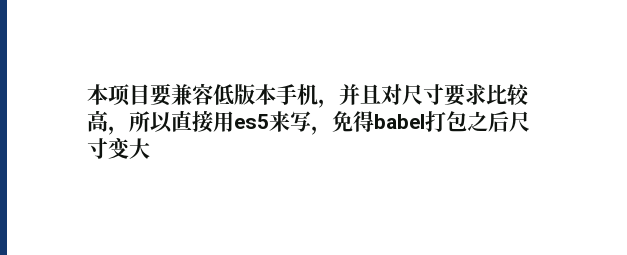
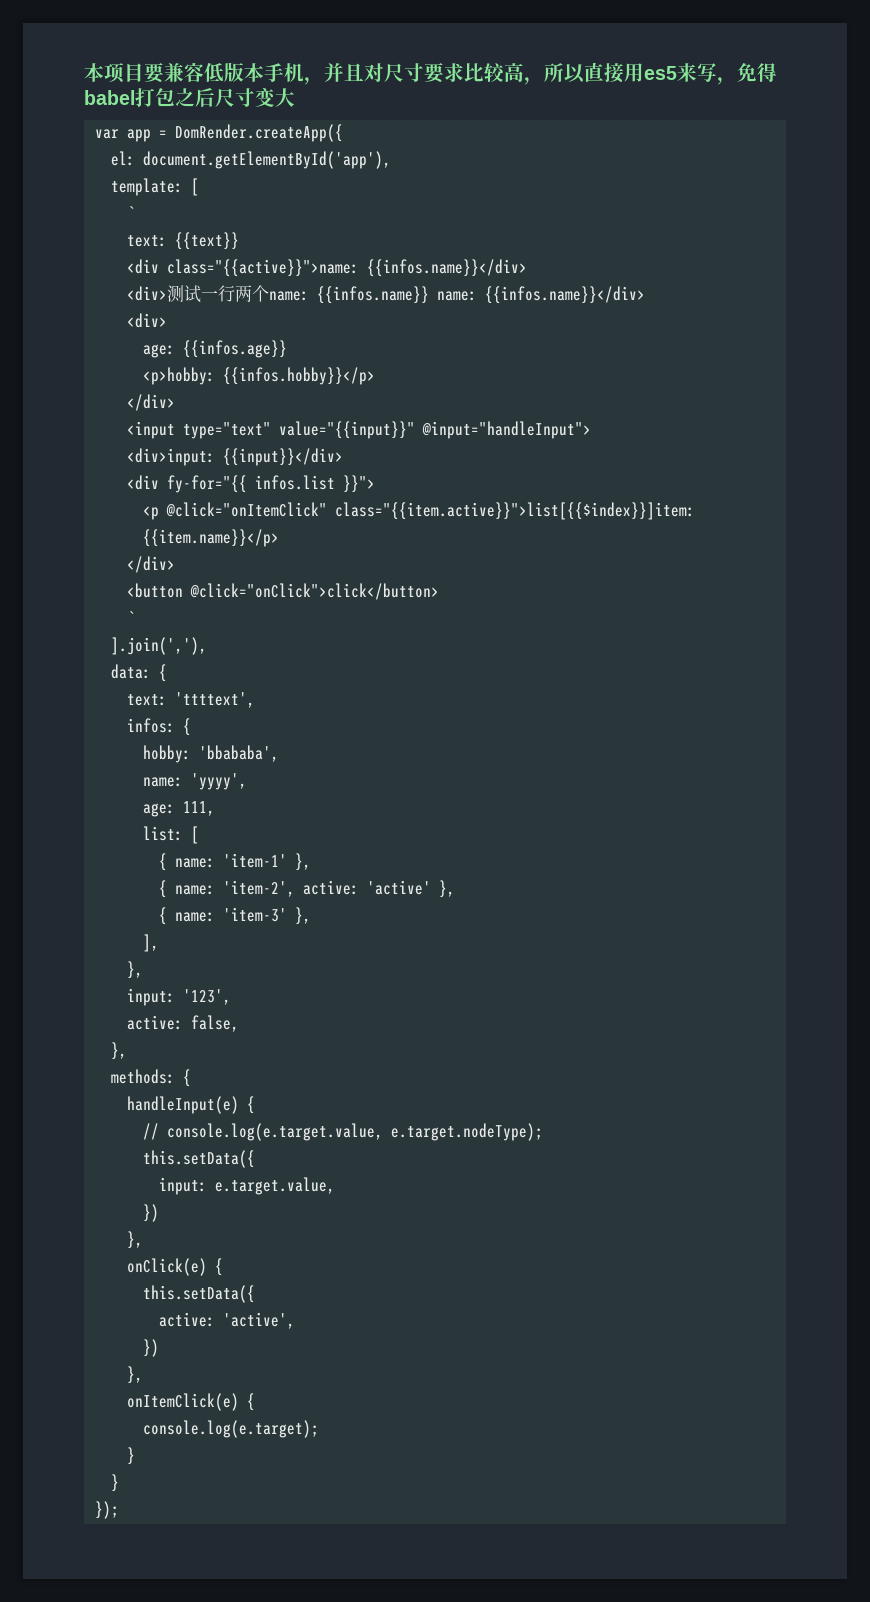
+ var app = DomRender.createApp({
+ el: document.getElementById('app'),
+ template: [
+ `
+ text: {{text}}
+ <div class="{{active}}">name: {{infos.name}}</div>
+ <div>测试一行两个name: {{infos.name}} name: {{infos.name}}</div>
+ <div>
+ age: {{infos.age}}
+ <p>hobby: {{infos.hobby}}</p>
+ </div>
+ <input type="text" value="{{input}}" @input="handleInput">
+ <div>input: {{input}}</div>
+ <div fy-for="{{ infos.list }}">
+ <p @click="onItemClick" class="{{item.active}}">list[{{$index}}]item: {{item.name}}</p>
+ </div>
+ <button @click="onClick">click</button>
+ `
+ ].join(','),
+ data: {
+ text: 'ttttext',
+ infos: {
+ hobby: 'bbababa',
+ name: 'yyyy',
+ age: 111,
+ list: [
+ { name: 'item-1' },
+ { name: 'item-2', active: 'active' },
+ { name: 'item-3' },
+ ],
+ },
+ input: '123',
+ active: false,
+ },
+ methods: {
+ handleInput(e) {
+ // console.log(e.target.value, e.target.nodeType);
+ this.setData({
+ input: e.target.value,
+ })
+ },
+ onClick(e) {
+ this.setData({
+ active: 'active',
+ })
+ },
+ onItemClick(e) {
+ console.log(e.target);
+ }
+ }
+ });

